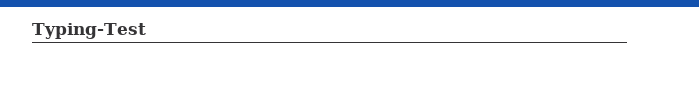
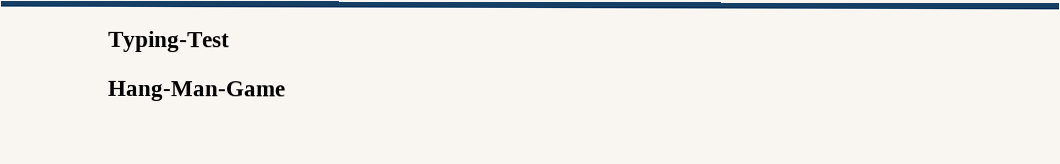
+ Hang-Man-Game

